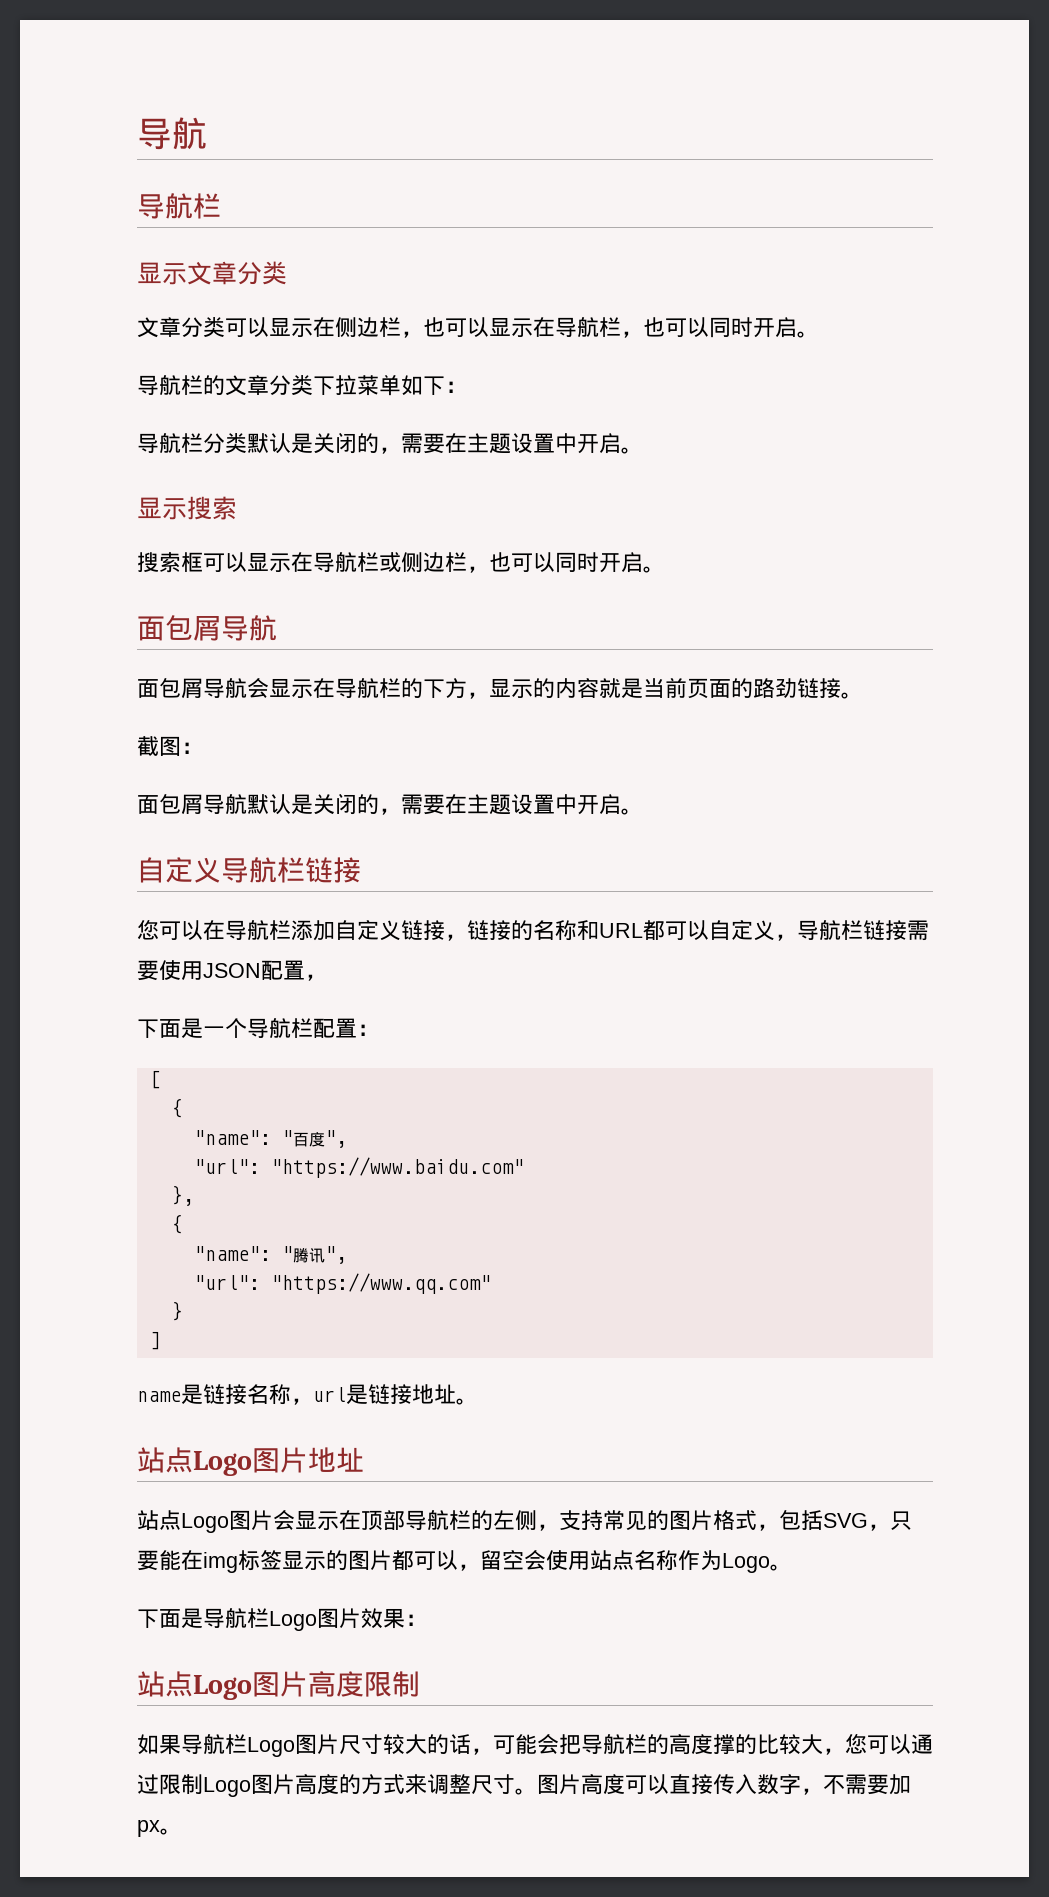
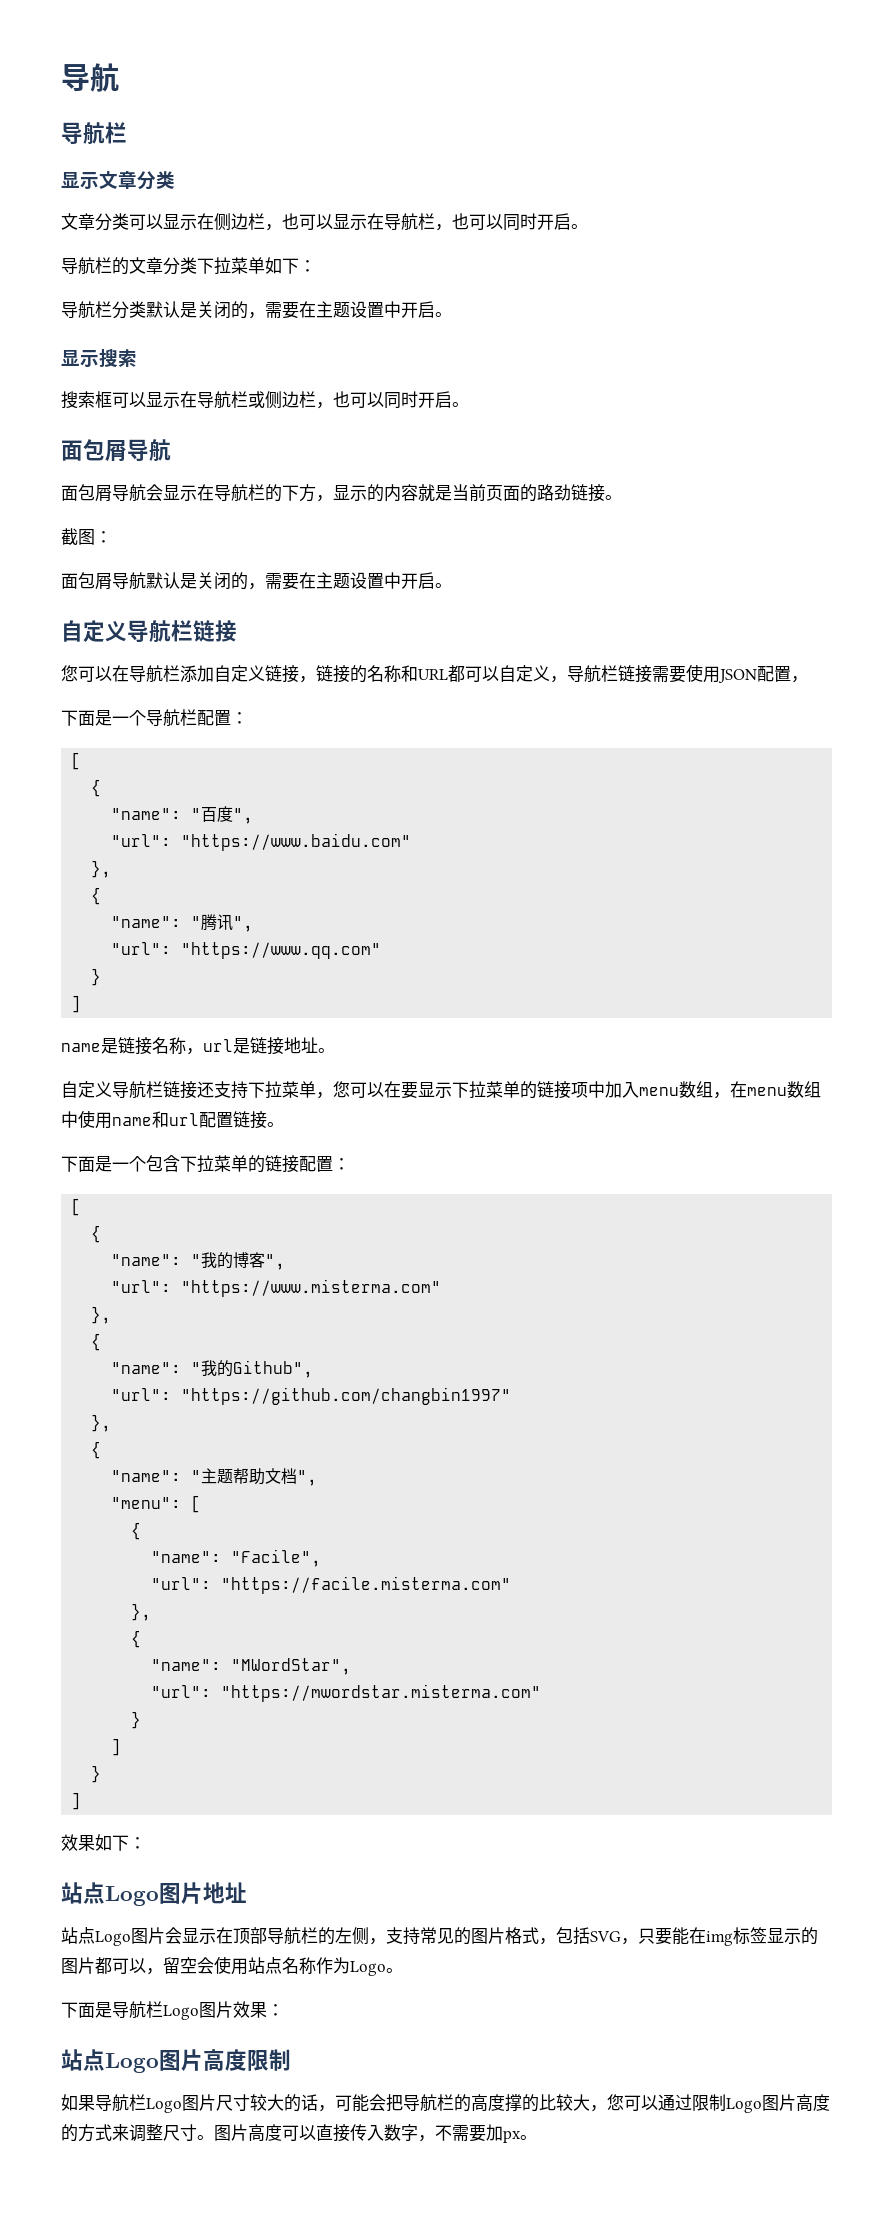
+ 自定义导航栏链接还支持下拉菜单，您可以在要显示下拉菜单的链接项中加入menu数组，在menu数组中使用name和url配置链接。
+ 下面是一个包含下拉菜单的链接配置：
+ [
+ {
+ "name": "我的博客",
+ "url": "https://www.misterma.com"
+ },
+ {
+ "name": "我的Github",
+ "url": "https://github.com/changbin1997"
+ },
+ {
+ "name": "主题帮助文档",
+ "menu": [
+ {
+ "name": "Facile",
+ "url": "https://facile.misterma.com"
+ },
+ {
+ "name": "MWordStar",
+ "url": "https://mwordstar.misterma.com"
+ }
+ ]
+ }
+ ]
+ 效果如下：

